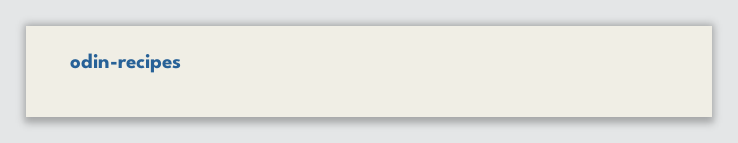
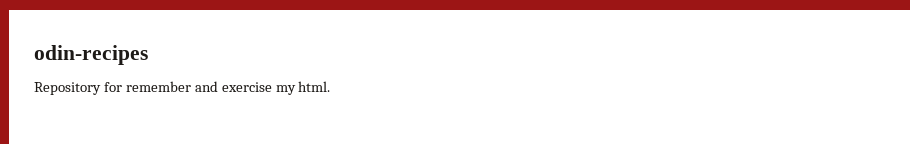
+ Repository for remember and exercise my html.

